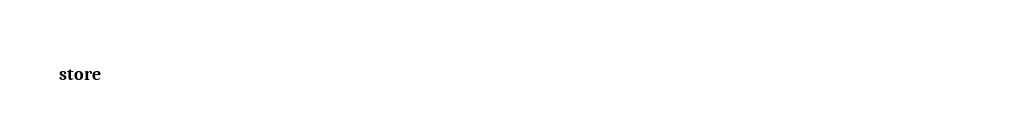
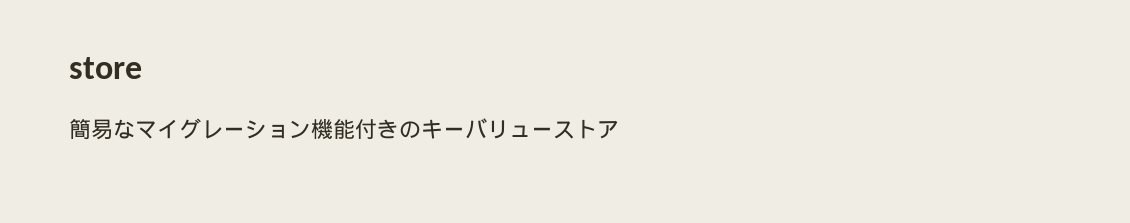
+ 簡易なマイグレーション機能付きのキーバリューストア

